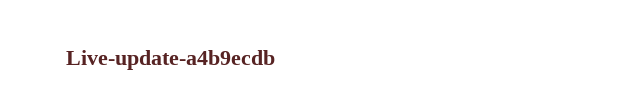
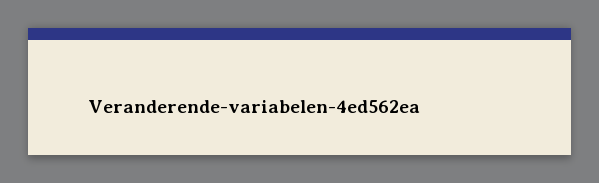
- Live-update-a4b9ecdb
+ Veranderende-variabelen-4ed562ea

